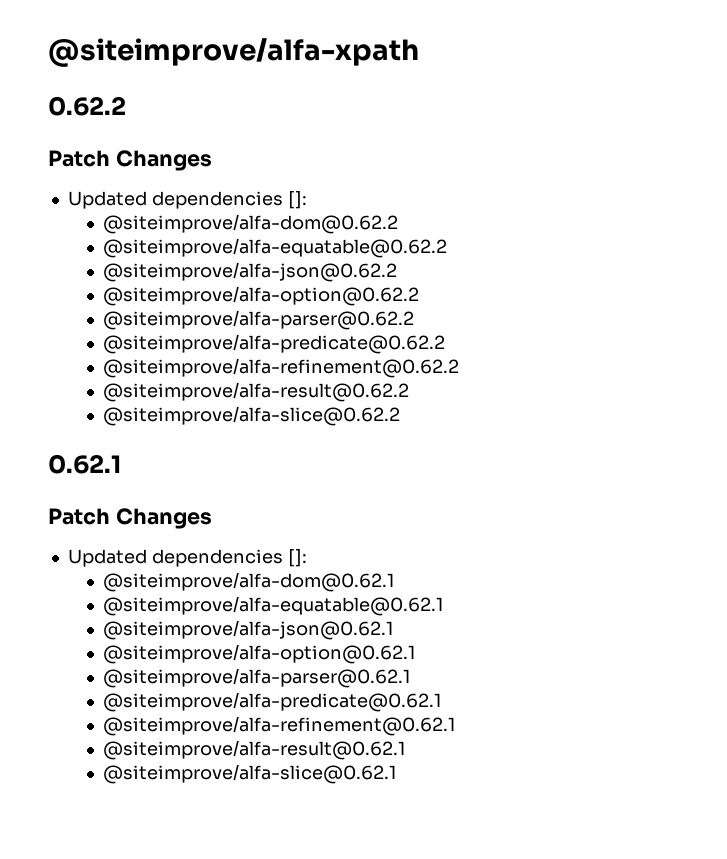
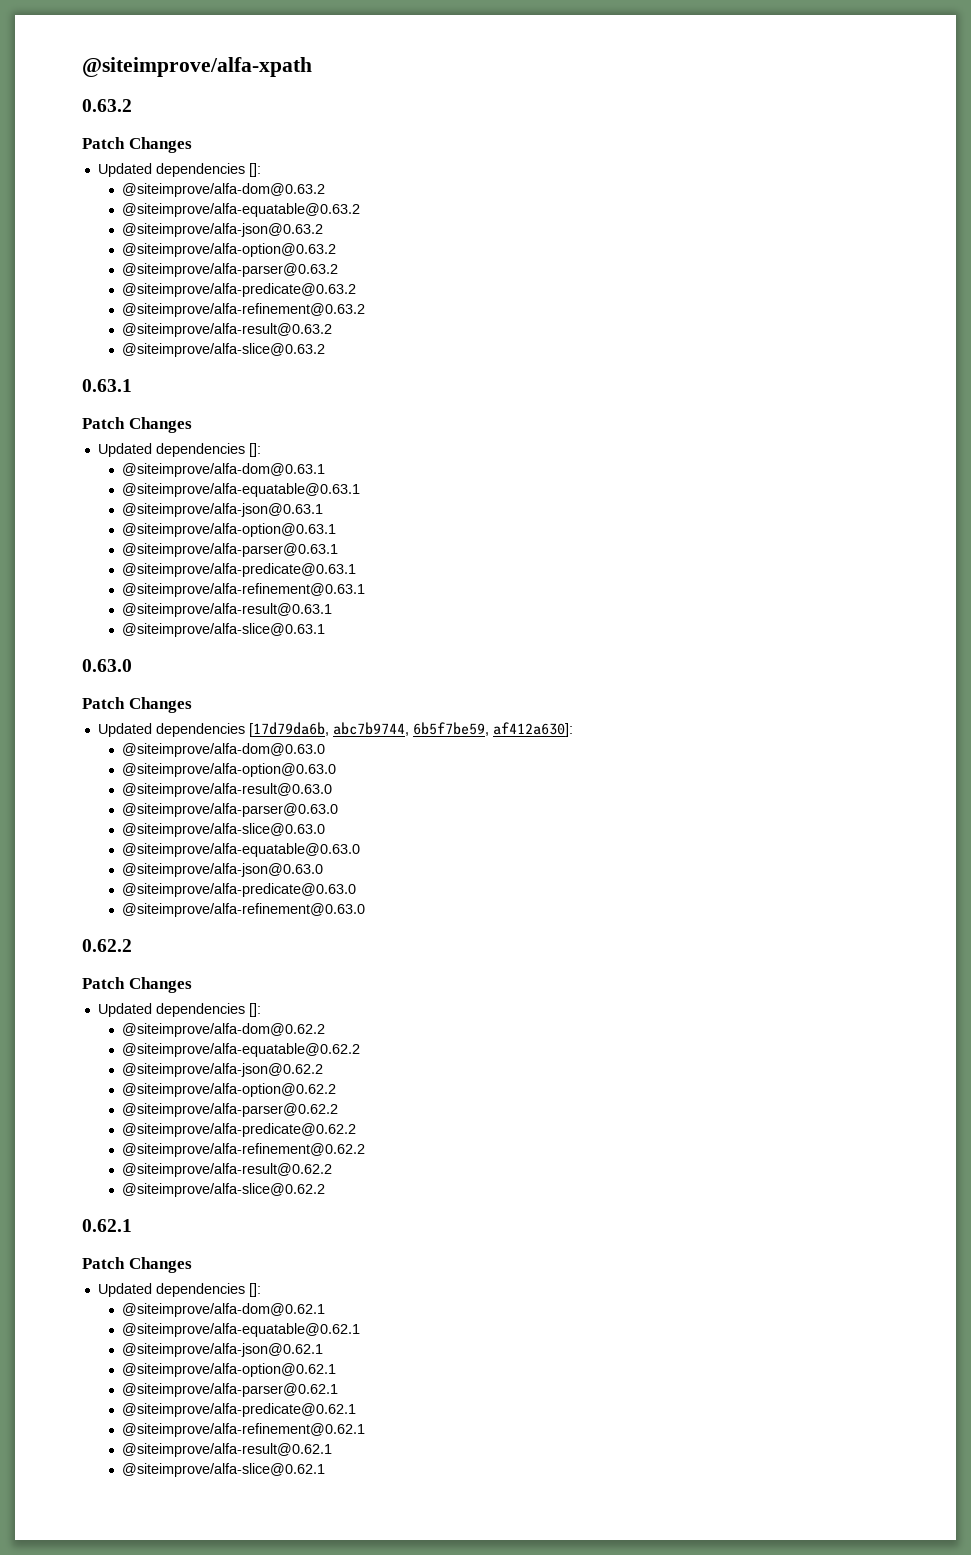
+ 0.63.2
+ Patch Changes
+ Updated dependencies []:
+ @siteimprove/alfa-dom@0.63.2
+ @siteimprove/alfa-equatable@0.63.2
+ @siteimprove/alfa-json@0.63.2
+ @siteimprove/alfa-option@0.63.2
+ @siteimprove/alfa-parser@0.63.2
+ @siteimprove/alfa-predicate@0.63.2
+ @siteimprove/alfa-refinement@0.63.2
+ @siteimprove/alfa-result@0.63.2
+ @siteimprove/alfa-slice@0.63.2
+ 0.63.1
+ Patch Changes
+ Updated dependencies []:
+ @siteimprove/alfa-dom@0.63.1
+ @siteimprove/alfa-equatable@0.63.1
+ @siteimprove/alfa-json@0.63.1
+ @siteimprove/alfa-option@0.63.1
+ @siteimprove/alfa-parser@0.63.1
+ @siteimprove/alfa-predicate@0.63.1
+ @siteimprove/alfa-refinement@0.63.1
+ @siteimprove/alfa-result@0.63.1
+ @siteimprove/alfa-slice@0.63.1
+ 0.63.0
+ Patch Changes
+ Updated dependencies [17d79da6b, abc7b9744, 6b5f7be59, af412a630]:
+ @siteimprove/alfa-dom@0.63.0
+ @siteimprove/alfa-option@0.63.0
+ @siteimprove/alfa-result@0.63.0
+ @siteimprove/alfa-parser@0.63.0
+ @siteimprove/alfa-slice@0.63.0
+ @siteimprove/alfa-equatable@0.63.0
+ @siteimprove/alfa-json@0.63.0
+ @siteimprove/alfa-predicate@0.63.0
+ @siteimprove/alfa-refinement@0.63.0

